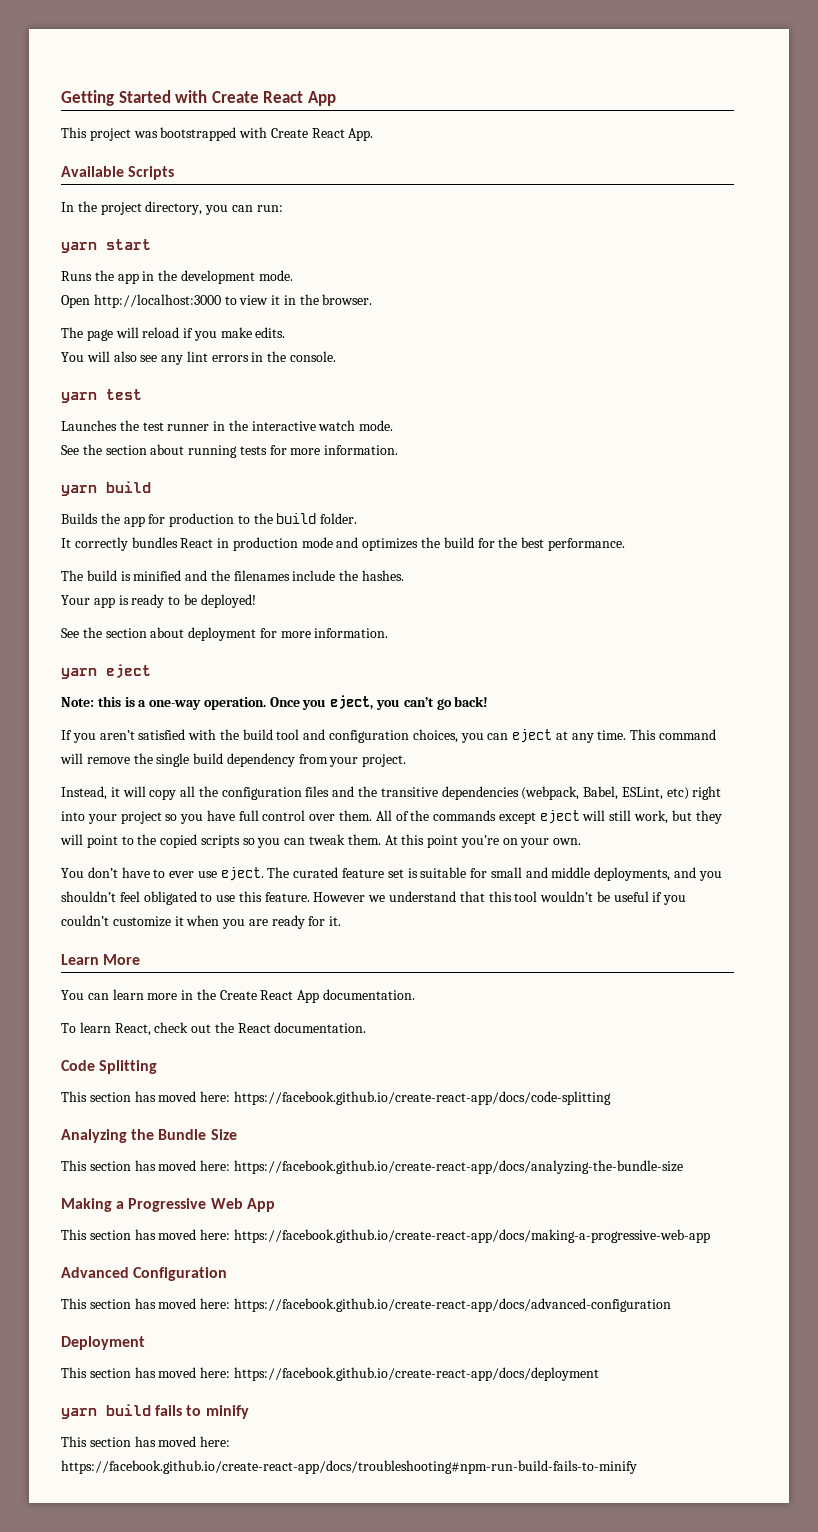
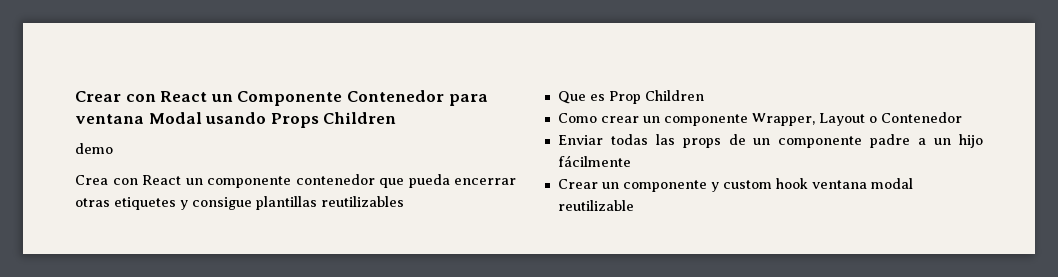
- Getting Started with Create React App
- This project was bootstrapped with Create React App.
- Available Scripts
- In the project directory, you can run:
- yarn start
- Runs the app in the development mode.
- Open http://localhost:3000 to view it in the browser.
- The page will reload if you make edits.
- You will also see any lint errors in the console.
- yarn test
- Launches the test runner in the interactive watch mode.
- See the section about running tests for more information.
- yarn build
- Builds the app for production to the build folder.
- It correctly bundles React in production mode and optimizes the build for the best performance.
- The build is minified and the filenames include the hashes.
- Your app is ready to be deployed!
- See the section about deployment for more information.
- yarn eject
- Note: this is a one-way operation. Once you eject, you can’t go back!
- If you aren’t satisfied with the build tool and configuration choices, you can eject at any time. This command will remove the single build dependency from your project.
- Instead, it will copy all the configuration files and the transitive dependencies (webpack, Babel, ESLint, etc) right into your project so you have full control over them. All of the commands except eject will still work, but they will point to the copied scripts so you can tweak them. At this point you’re on your own.
- You don’t have to ever use eject. The curated feature set is suitable for small and middle deployments, and you shouldn’t feel obligated to use this feature. However we understand that this tool wouldn’t be useful if you couldn’t customize it when you are ready for it.
- Learn More
- You can learn more in the Create React App documentation.
- To learn React, check out the React documentation.
- Code Splitting
- This section has moved here: https://facebook.github.io/create-react-app/docs/code-splitting
- Analyzing the Bundle Size
- This section has moved here: https://facebook.github.io/create-react-app/docs/analyzing-the-bundle-size
- Making a Progressive Web App
- This section has moved here: https://facebook.github.io/create-react-app/docs/making-a-progressive-web-app
- Advanced Configuration
- This section has moved here: https://facebook.github.io/create-react-app/docs/advanced-configuration
- Deployment
- This section has moved here: https://facebook.github.io/create-react-app/docs/deployment
- yarn build fails to minify
- This section has moved here: https://facebook.github.io/create-react-app/docs/troubleshooting#npm-run-build-fails-to-minify
+ Crear con React un Componente Contenedor para ventana Modal usando Props Children
+ demo
+ Crea con React un componente contenedor que pueda encerrar otras etiquetes y consigue plantillas reutilizables
+ Que es Prop Children
+ Como crear un componente Wrapper, Layout o Contenedor
+ Enviar todas las props de un componente padre a un hijo fácilmente
+ Crear un componente y custom hook ventana modal reutilizable

